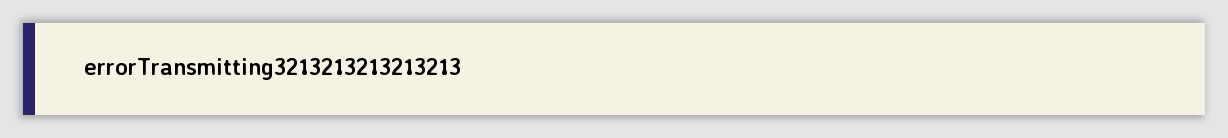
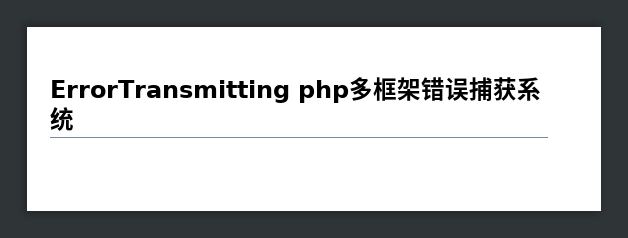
- errorTransmitting3213213213213213
+ ErrorTransmitting php多框架错误捕获系统

